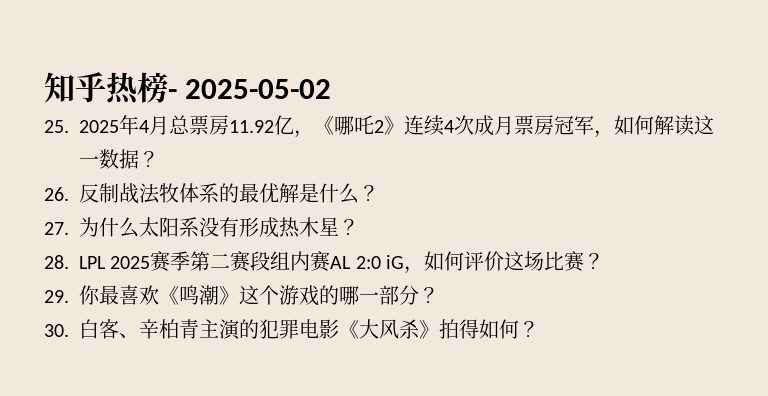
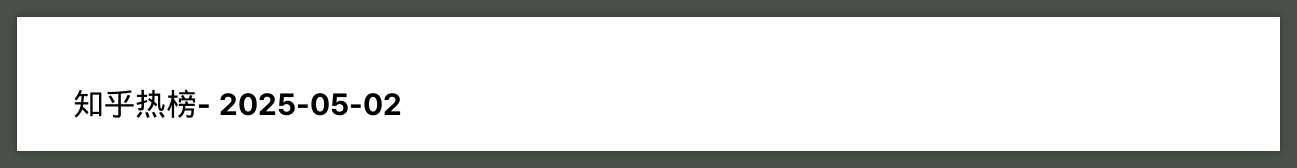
- 25. 2025年4月总票房11.92亿，《哪吒2》连续4次成月票房冠军，如何解读这一数据？
- 26.反制战法牧体系的最优解是什么？
- 27.为什么太阳系没有形成热木星？
- 28. LPL 2025赛季第二赛段组内赛AL 2:0 iG，如何评价这场比赛？
- 29.你最喜欢《鸣潮》这个游戏的哪一部分？
- 30.白客、辛柏青主演的犯罪电影《大风杀》拍得如何？

